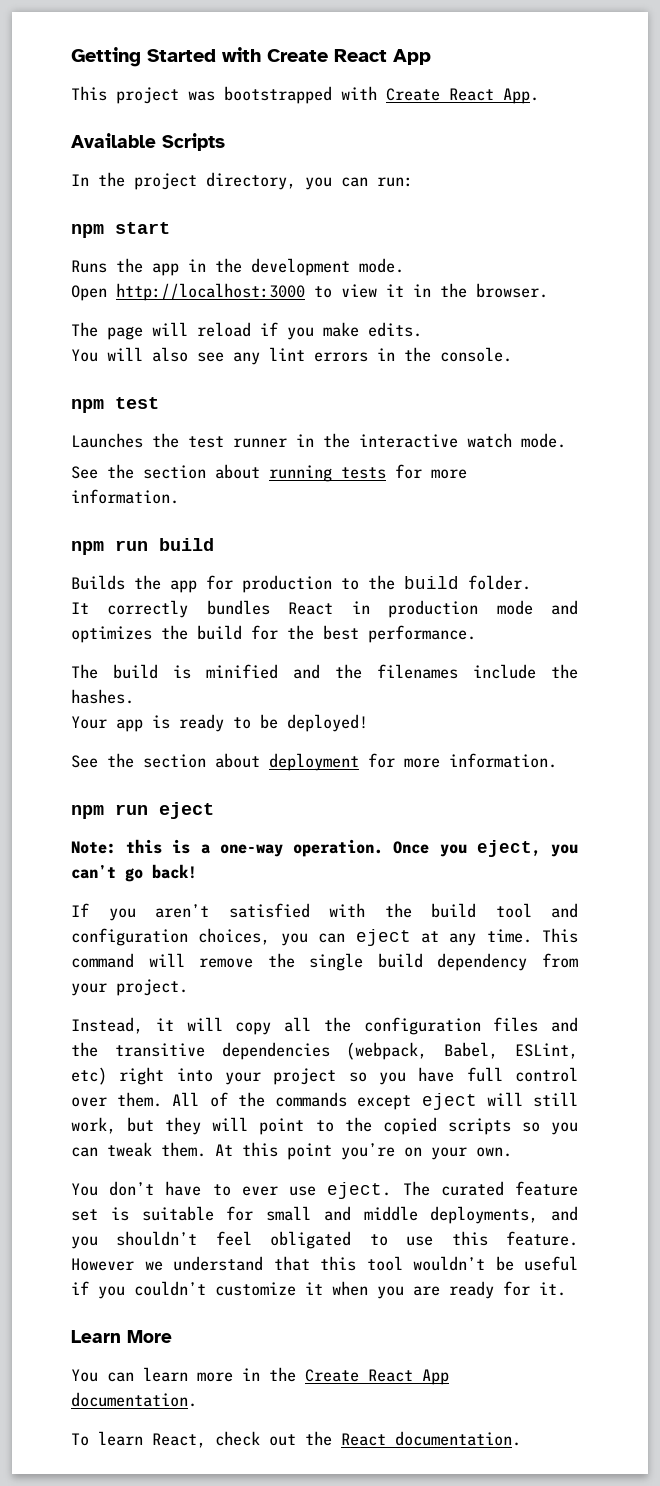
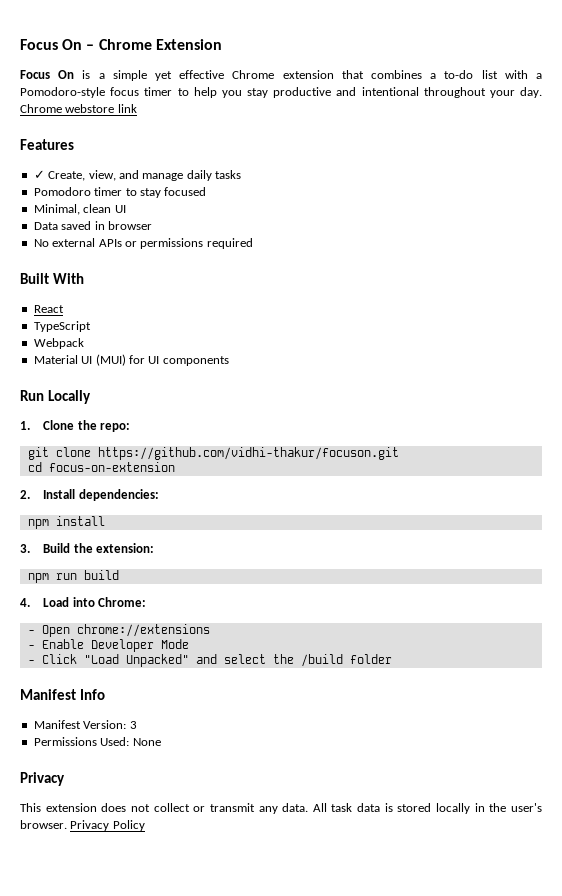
- Getting Started with Create React App
- This project was bootstrapped with Create React App.
- Available Scripts
- In the project directory, you can run:
- npm start
- Runs the app in the development mode.
- Open http://localhost:3000 to view it in the browser.
- The page will reload if you make edits.
- You will also see any lint errors in the console.
- npm test
- Launches the test runner in the interactive watch mode.
- See the section about running tests for more information.
+ Focus On – Chrome Extension
+ Focus On is a simple yet effective Chrome extension that combines a to-do list with a Pomodoro-style focus timer to help you stay productive and intentional throughout your day. Chrome webstore link
+ Features
+ ✓ Create, view, and manage daily tasks
+ Pomodoro timer to stay focused
+ Minimal, clean UI
+ Data saved in browser
+ No external APIs or permissions required
+ Built With
+ React
+ TypeScript
+ Webpack
+ Material UI (MUI) for UI components
+ Run Locally
+ 1. Clone the repo:
+ git clone https://github.com/vidhi-thakur/focuson.git
+ cd focus-on-extension
+ 2. Install dependencies:
+ npm install
+ 3. Build the extension:
  npm run build
- Builds the app for production to the build folder.
- It correctly bundles React in production mode and optimizes the build for the best performance.
- The build is minified and the filenames include the hashes.
- Your app is ready to be deployed!
- See the section about deployment for more information.
- npm run eject
- Note: this is a one-way operation. Once you eject, you can’t go back!
- If you aren’t satisfied with the build tool and configuration choices, you can eject at any time. This command will remove the single build dependency from your project.
- Instead, it will copy all the configuration files and the transitive dependencies (webpack, Babel, ESLint, etc) right into your project so you have full control over them. All of the commands except eject will still work, but they will point to the copied scripts so you can tweak them. At this point you’re on your own.
- You don’t have to ever use eject. The curated feature set is suitable for small and middle deployments, and you shouldn’t feel obligated to use this feature. However we understand that this tool wouldn’t be useful if you couldn’t customize it when you are ready for it.
- Learn More
- You can learn more in the Create React App documentation.
- To learn React, check out the React documentation.
+ 4. Load into Chrome:
+ - Open chrome://extensions
+ - Enable Developer Mode
+ - Click "Load Unpacked" and select the /build folder
+ Manifest Info
+ Manifest Version: 3
+ Permissions Used: None
+ Privacy
+ This extension does not collect or transmit any data. All task data is stored locally in the user's browser. Privacy Policy

